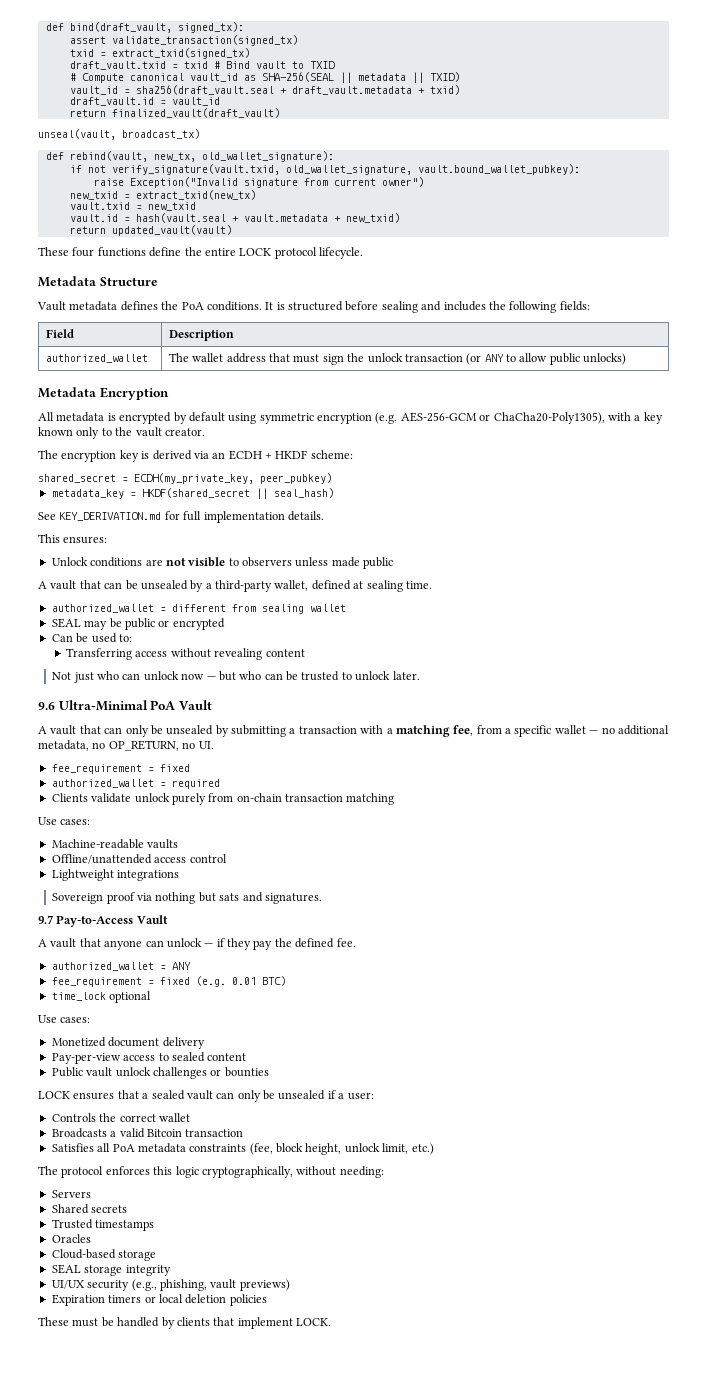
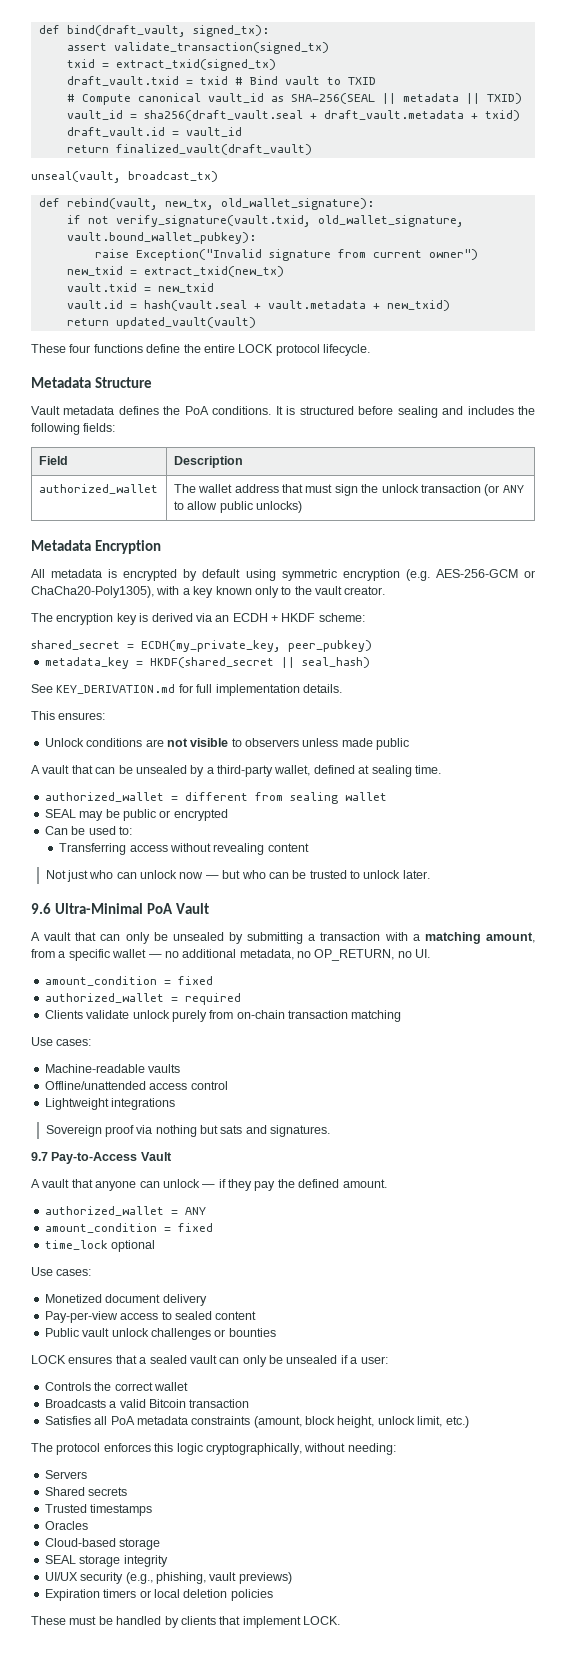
- A vault that can only be unsealed by submitting a transaction with a matching fee, from a specific wallet — no additional metadata, no OP_RETURN, no UI.
- fee_requirement = fixed
+ A vault that can only be unsealed by submitting a transaction with a matching amount, from a specific wallet — no additional metadata, no OP_RETURN, no UI.
+ amount_condition = fixed
- A vault that anyone can unlock — if they pay the defined fee.
+ A vault that anyone can unlock — if they pay the defined amount.
  authorized_wallet = ANY
- fee_requirement = fixed (e.g. 0.01 BTC)
+ amount_condition = fixed
- Satisfies all PoA metadata constraints (fee, block height, unlock limit, etc.)
+ Satisfies all PoA metadata constraints (amount, block height, unlock limit, etc.)

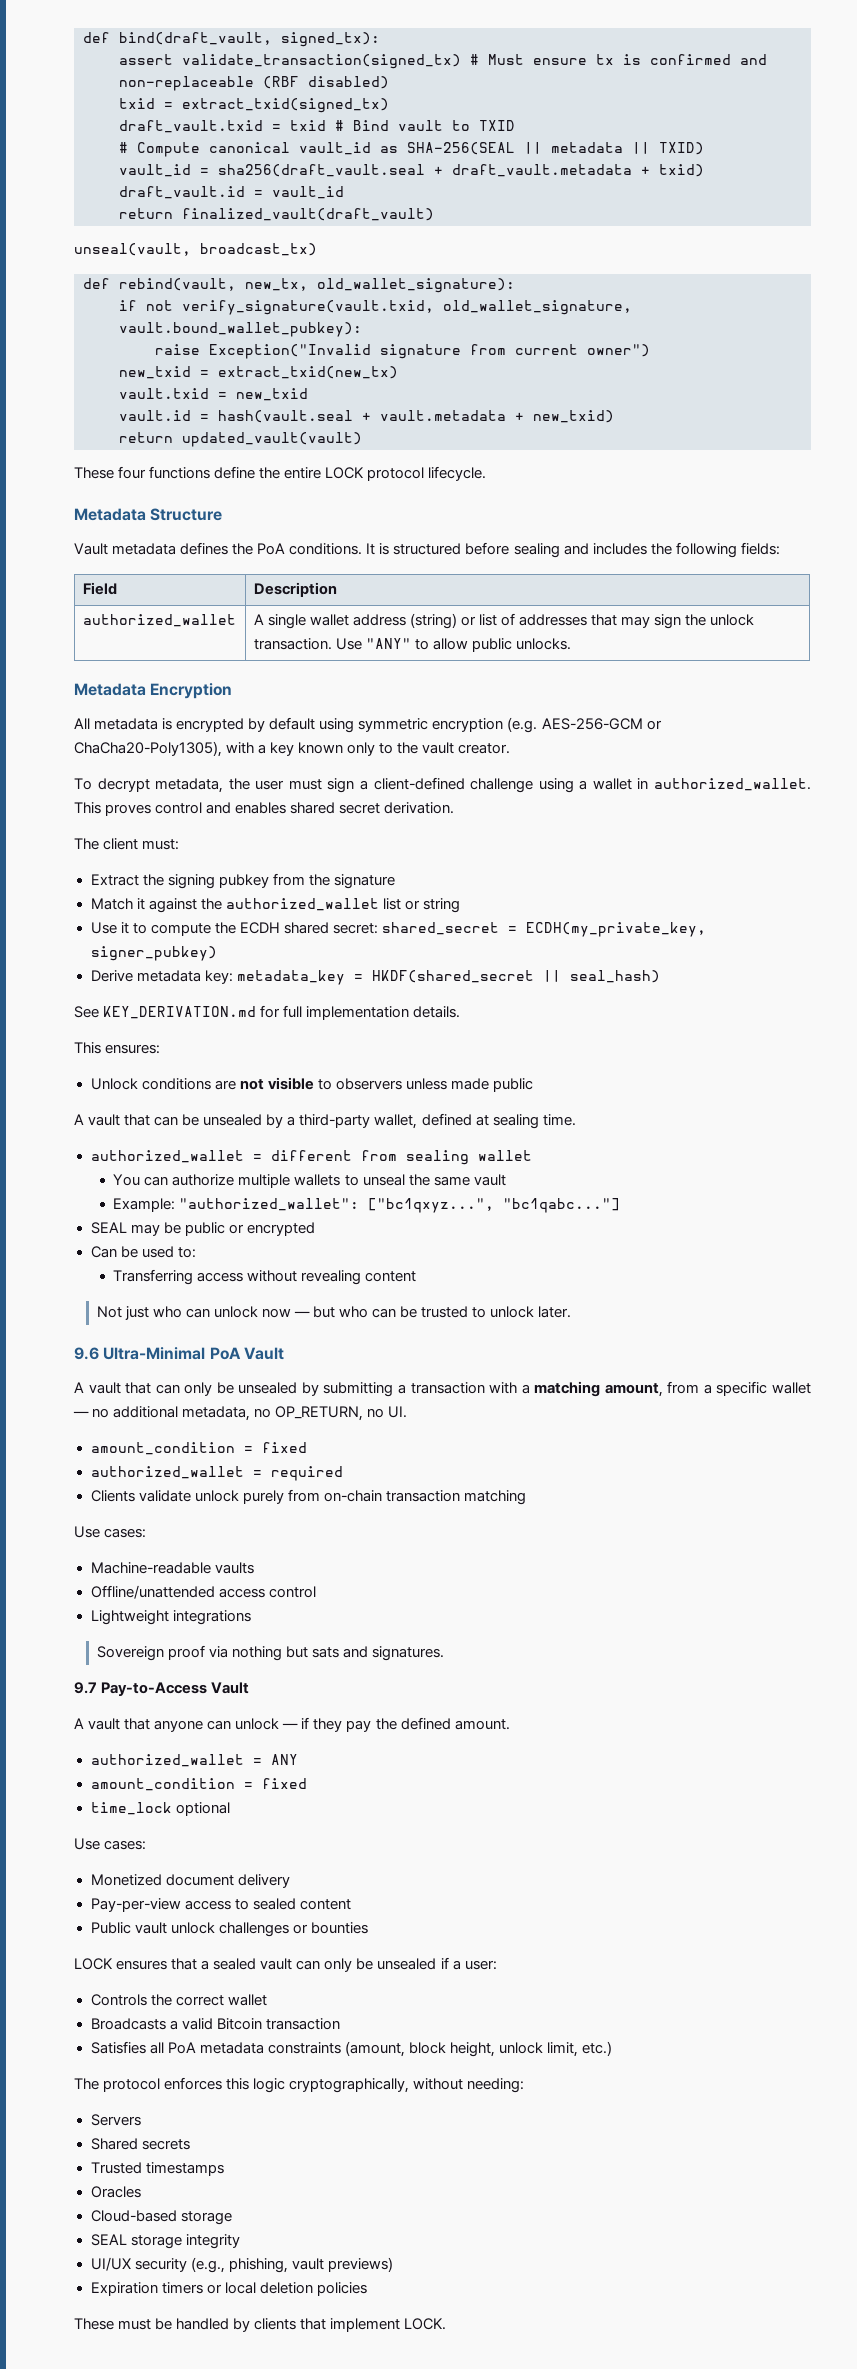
- assert validate_transaction(signed_tx)
+ assert validate_transaction(signed_tx) # Must ensure tx is confirmed and non-replaceable (RBF disabled)
- authorized_wallet | The wallet address that must sign the unlock transaction (or ANY to allow public unlocks)
+ authorized_wallet | A single wallet address (string) or list of addresses that may sign the unlock transaction. Use "ANY" to allow public unlocks.
- The encryption key is derived via an ECDH + HKDF scheme:
- shared_secret = ECDH(my_private_key, peer_pubkey)
- metadata_key = HKDF(shared_secret || seal_hash)
+ To decrypt metadata, the user must sign a client-defined challenge using a wallet in authorized_wallet. This proves control and enables shared secret derivation.
+ The client must:
+ Extract the signing pubkey from the signature
+ Match it against the authorized_wallet list or string
+ Use it to compute the ECDH shared secret: shared_secret = ECDH(my_private_key, signer_pubkey)
+ Derive metadata key: metadata_key = HKDF(shared_secret || seal_hash)
+ You can authorize multiple wallets to unseal the same vault
+ Example: "authorized_wallet": ["bc1qxyz...", "bc1qabc..."]

